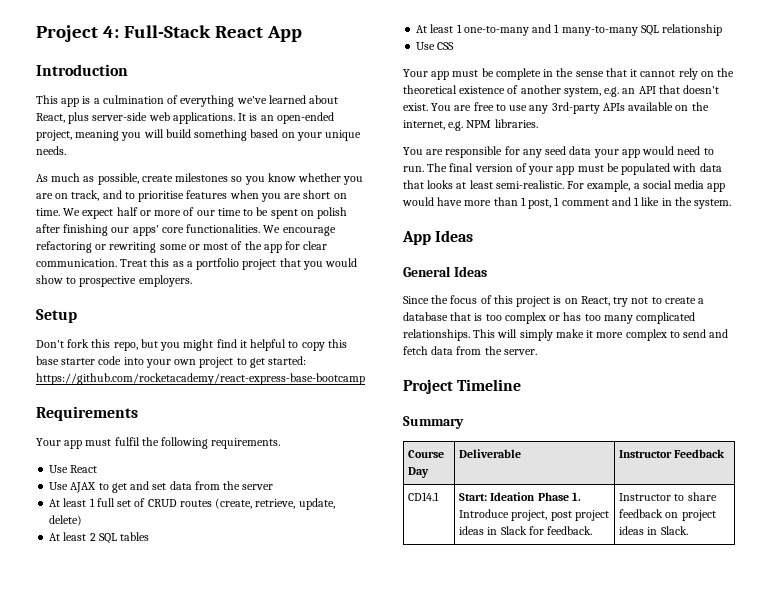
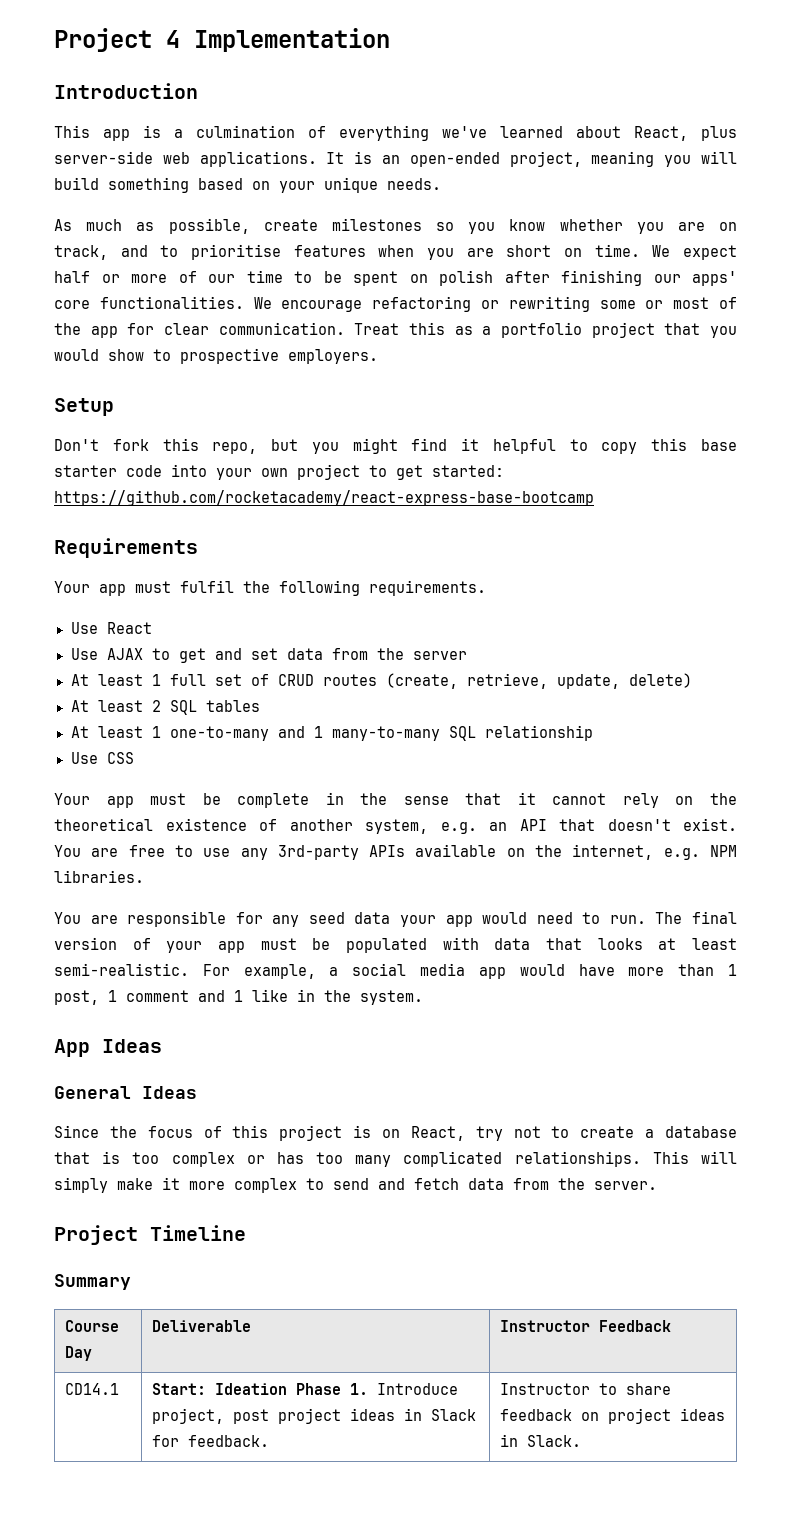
- Project 4: Full-Stack React App
+ Project 4 Implementation

